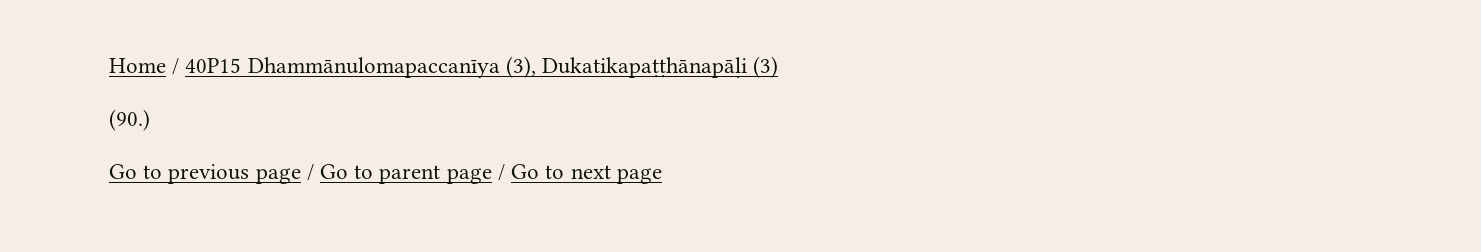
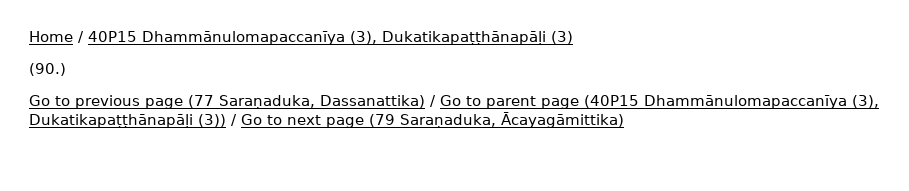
- Go to previous page / Go to parent page / Go to next page
+ Go to previous page (77 Saraṇaduka, Dassanattika) / Go to parent page (40P15 Dhammānulomapaccanīya (3), Dukatikapaṭṭhānapāḷi (3)) / Go to next page (79 Saraṇaduka, Ācayagāmittika)

